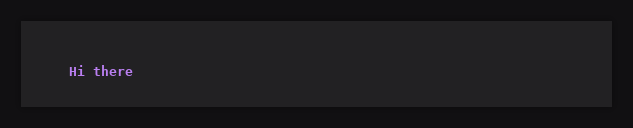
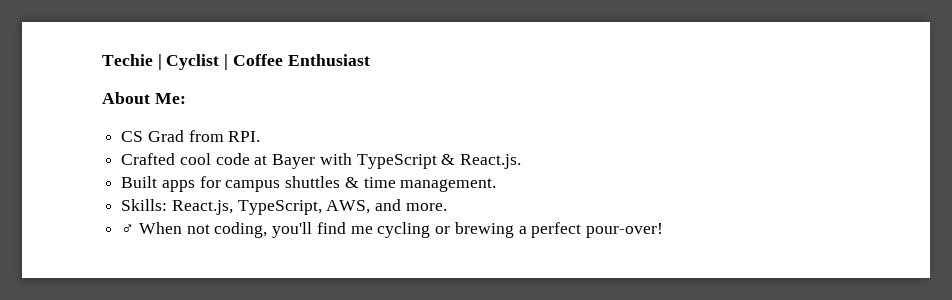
- Hi there
+ Techie | Cyclist | Coffee Enthusiast
+ About Me:
+ CS Grad from RPI.
+ Crafted cool code at Bayer with TypeScript & React.js.
+ Built apps for campus shuttles & time management.
+ Skills: React.js, TypeScript, AWS, and more.
+ ♂ When not coding, you'll find me cycling or brewing a perfect pour-over!

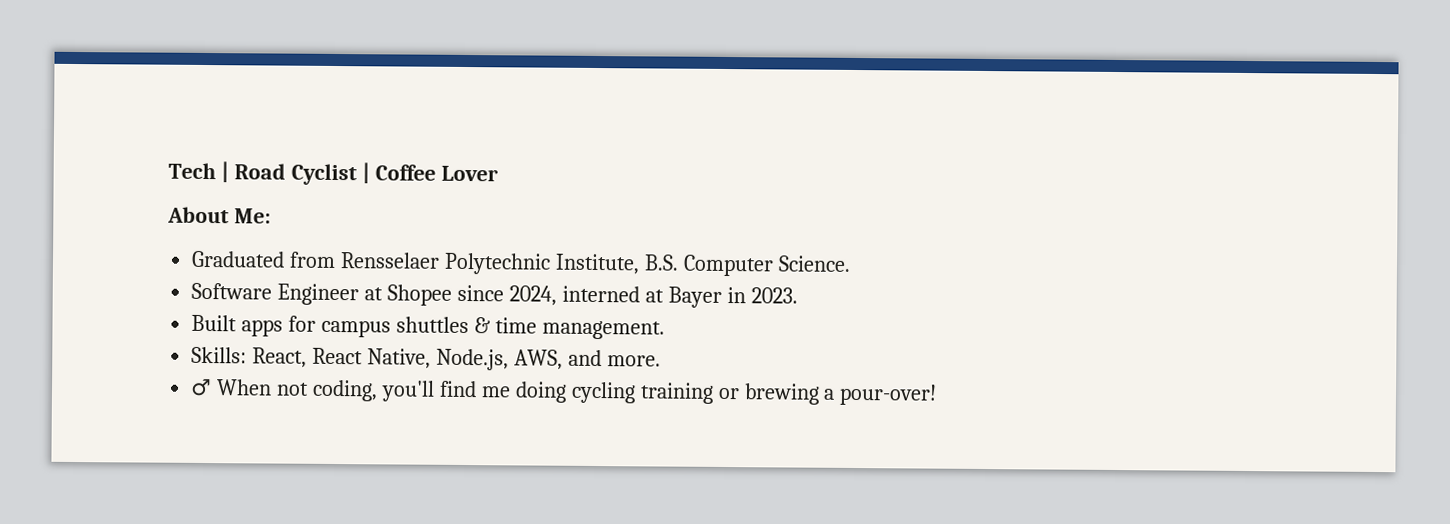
- Techie | Cyclist | Coffee Enthusiast
+ Tech | Road Cyclist | Coffee Lover
- CS Grad from RPI.
- Crafted cool code at Bayer with TypeScript & React.js.
+ Graduated from Rensselaer Polytechnic Institute, B.S. Computer Science.
+ Software Engineer at Shopee since 2024, interned at Bayer in 2023.
- Skills: React.js, TypeScript, AWS, and more.
+ Skills: React, React Native, Node.js, AWS, and more.
- ♂ When not coding, you'll find me cycling or brewing a perfect pour-over!
+ ♂ When not coding, you'll find me doing cycling training or brewing a pour-over!

